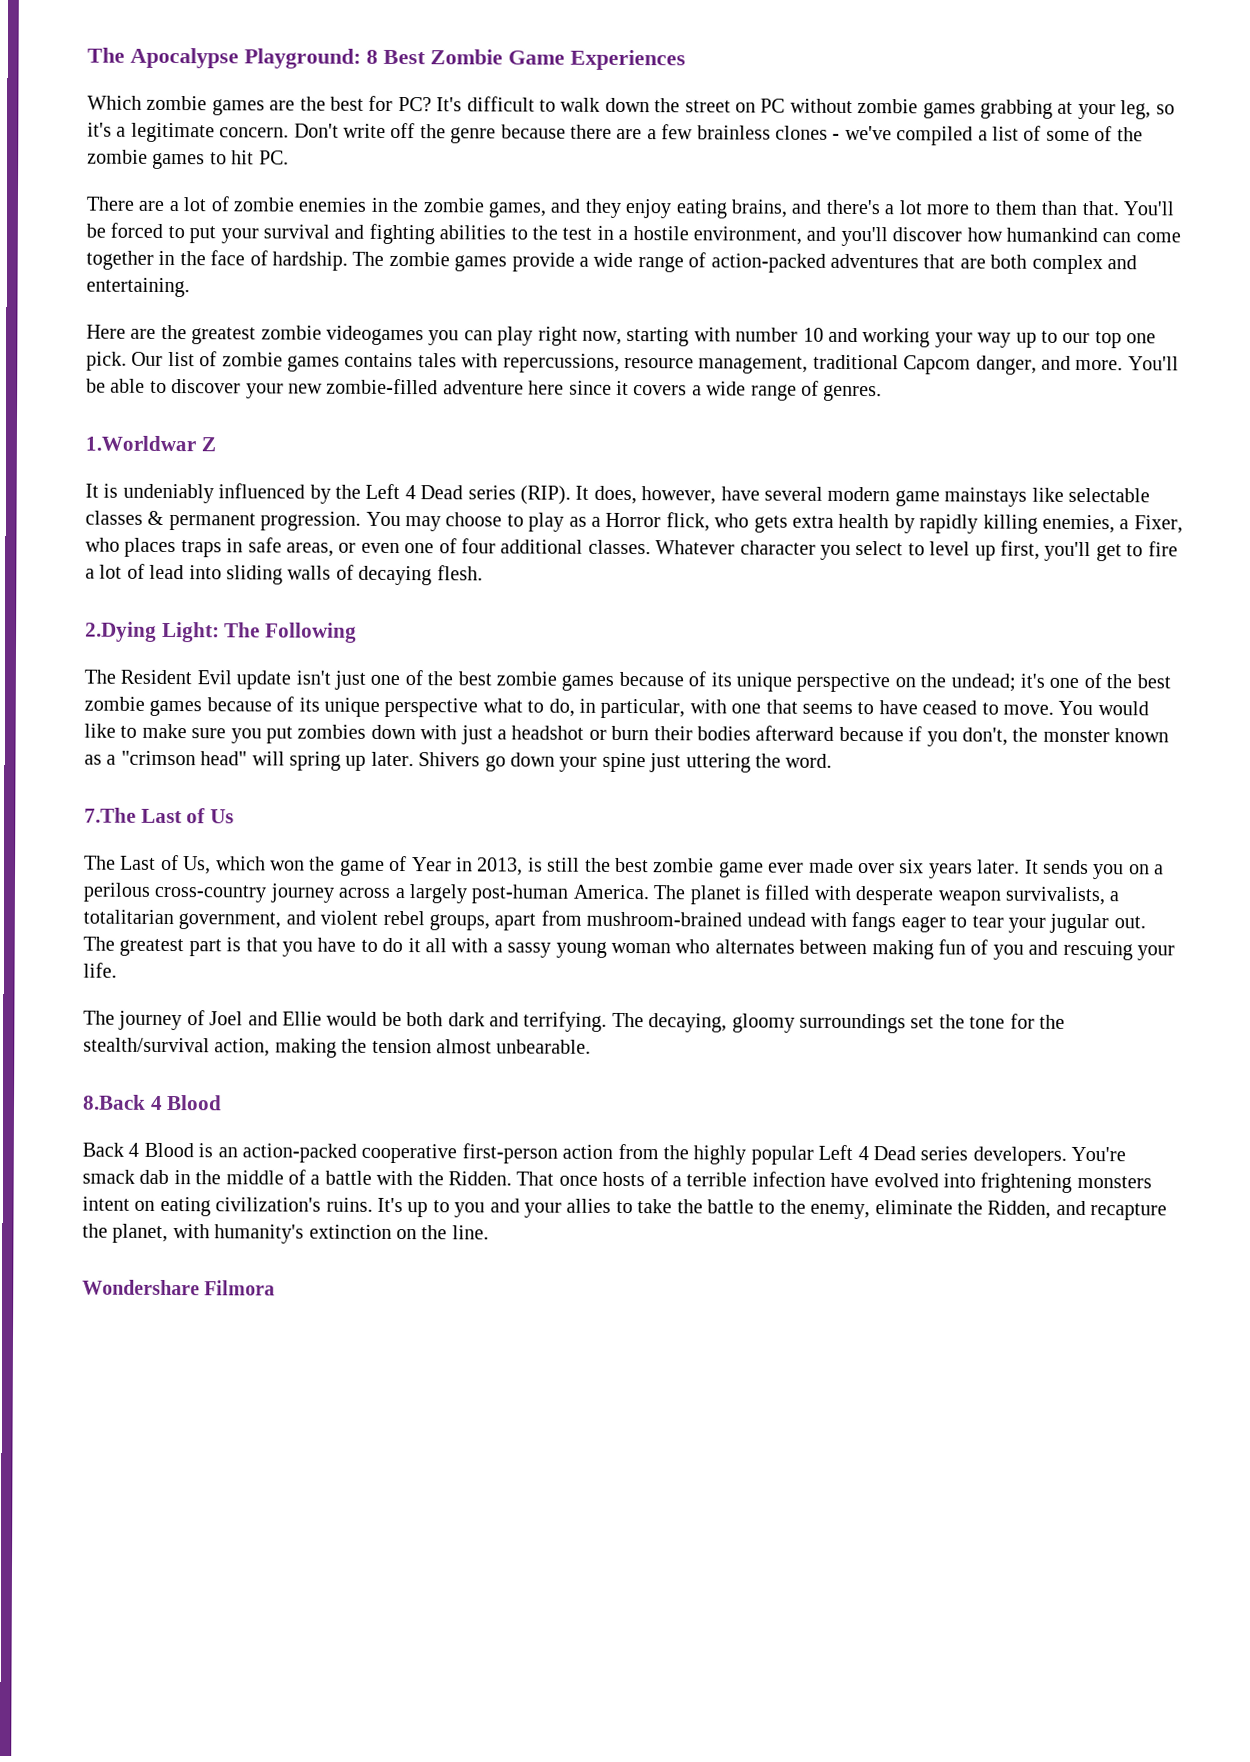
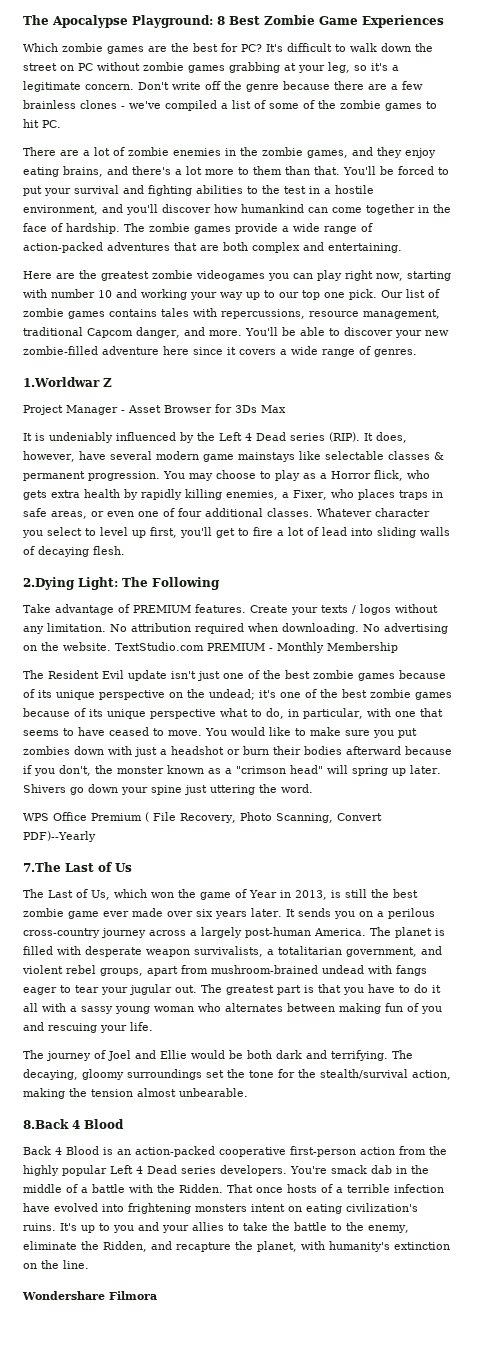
+ Project Manager - Asset Browser for 3Ds Max
+ Take advantage of PREMIUM features. Create your texts / logos without any limitation. No attribution required when downloading. No advertising on the website. TextStudio.com PREMIUM - Monthly Membership
+ WPS Office Premium ( File Recovery, Photo Scanning, Convert PDF)--Yearly

